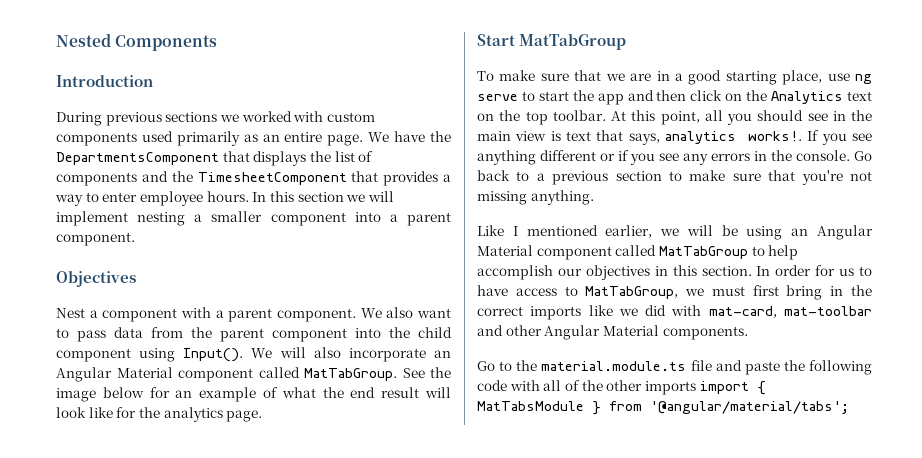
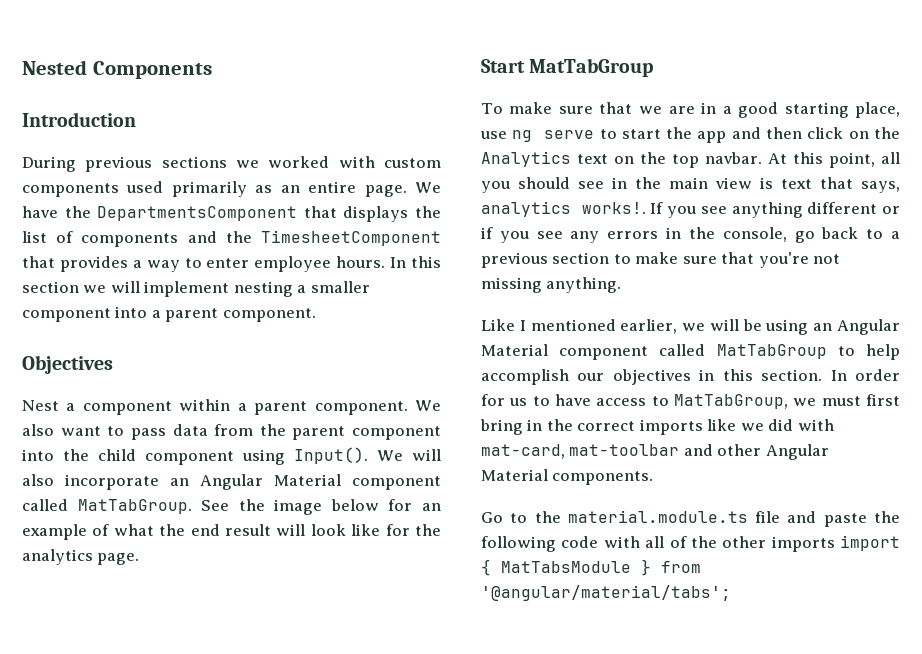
- Nest a component with a parent component.
+ Nest a component within a parent component.
- To make sure that we are in a good starting place, use ng serve to start the app and then click on the Analytics text on the top toolbar.
+ To make sure that we are in a good starting place, use ng serve to start the app and then click on the Analytics text on the top navbar.
- If you see anything different or if you see any errors in the console. Go back to a previous section to make sure that you're not missing anything.
+ If you see anything different or if you see any errors in the console, go back to a previous section to make sure that you're not missing anything.

